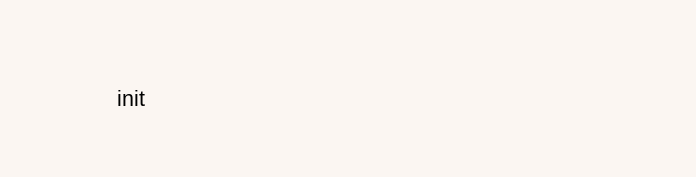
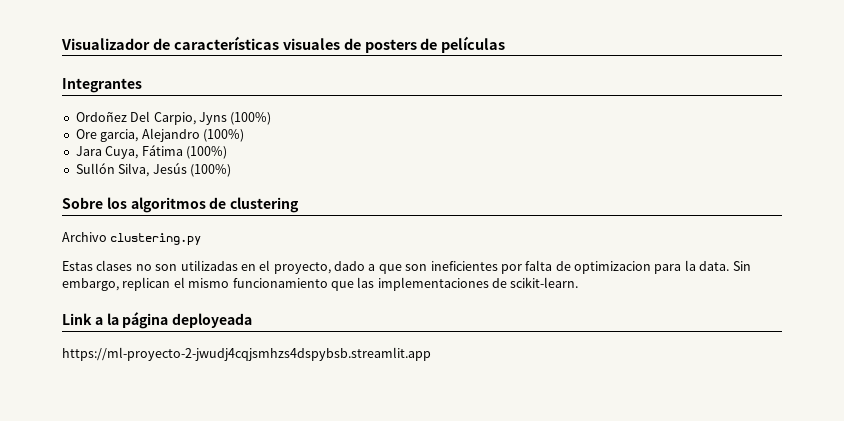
- init
+ Visualizador de características visuales de posters de películas
+ Integrantes
+ Ordoñez Del Carpio, Jyns (100%)
+ Ore garcia, Alejandro (100%)
+ Jara Cuya, Fátima (100%)
+ Sullón Silva, Jesús (100%)
+ Sobre los algoritmos de clustering
+ Archivo clustering.py
+ Estas clases no son utilizadas en el proyecto, dado a que son ineficientes por falta de optimizacion para la data. Sin embargo, replican el mismo funcionamiento que las implementaciones de scikit-learn.
+ Link a la página deployeada
+ https://ml-proyecto-2-jwudj4cqjsmhzs4dspybsb.streamlit.app

